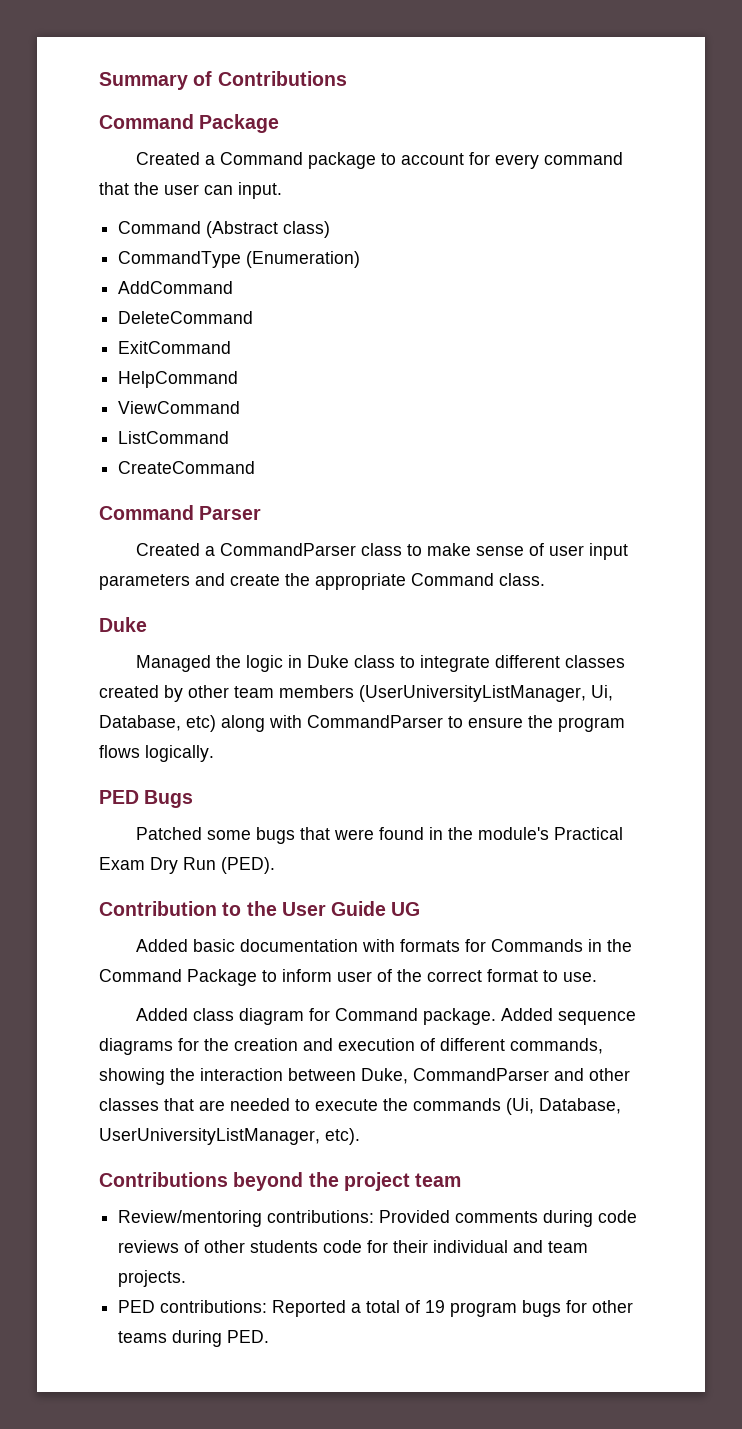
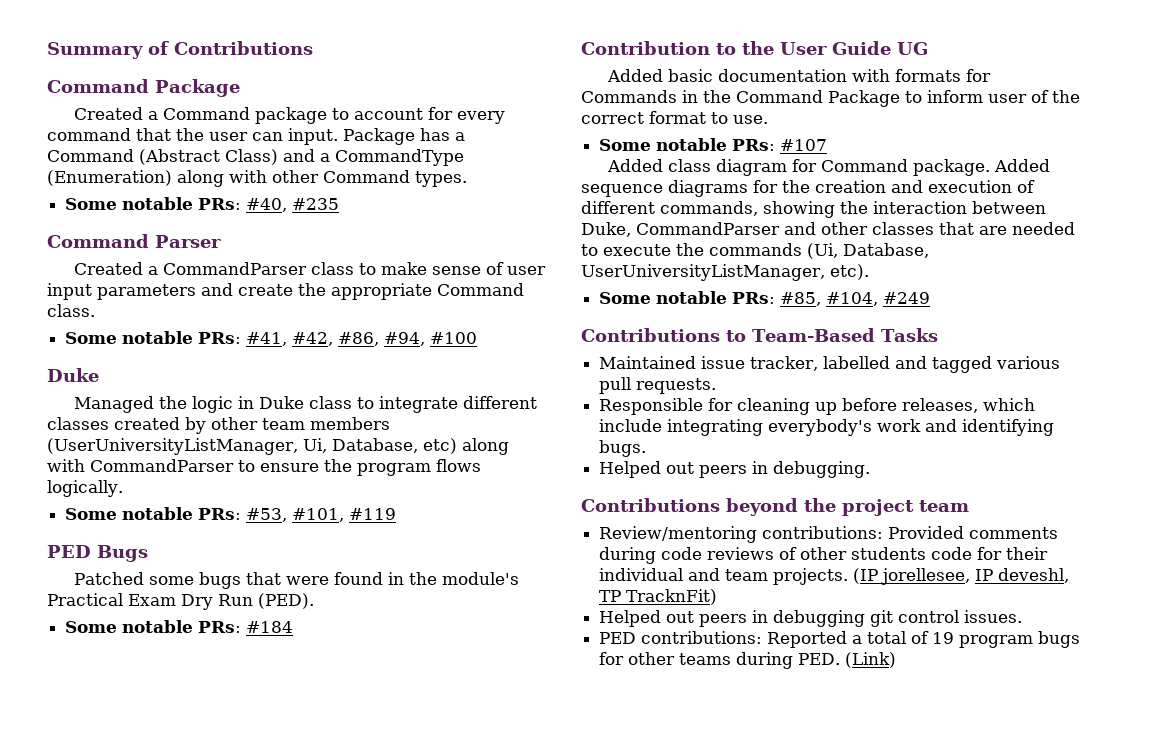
- Created a Command package to account for every command that the user can input.
- Command (Abstract class)
- CommandType (Enumeration)
- AddCommand
- DeleteCommand
- ExitCommand
- HelpCommand
- ViewCommand
- ListCommand
- CreateCommand
+ Created a Command package to account for every command that the user can input. Package has a Command (Abstract Class) and a CommandType (Enumeration) along with other Command types.
+ Some notable PRs: #40, #235
+ Some notable PRs: #41, #42, #86, #94, #100
+ Some notable PRs: #53, #101, #119
+ Some notable PRs: #184
+ Some notable PRs: #107
+ Some notable PRs: #85, #104, #249
+ Contributions to Team-Based Tasks
+ Maintained issue tracker, labelled and tagged various pull requests.
+ Responsible for cleaning up before releases, which include integrating everybody's work and identifying bugs.
+ Helped out peers in debugging.
+ (IP jorellesee, IP deveshl, TP TracknFit)
+ Helped out peers in debugging git control issues.
- PED contributions: Reported a total of 19 program bugs for other teams during PED.
+ PED contributions: Reported a total of 19 program bugs for other teams during PED. (Link)

